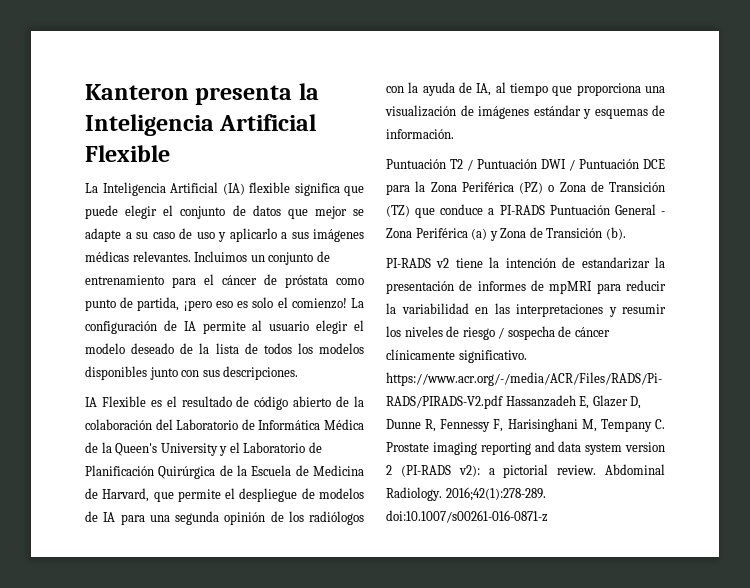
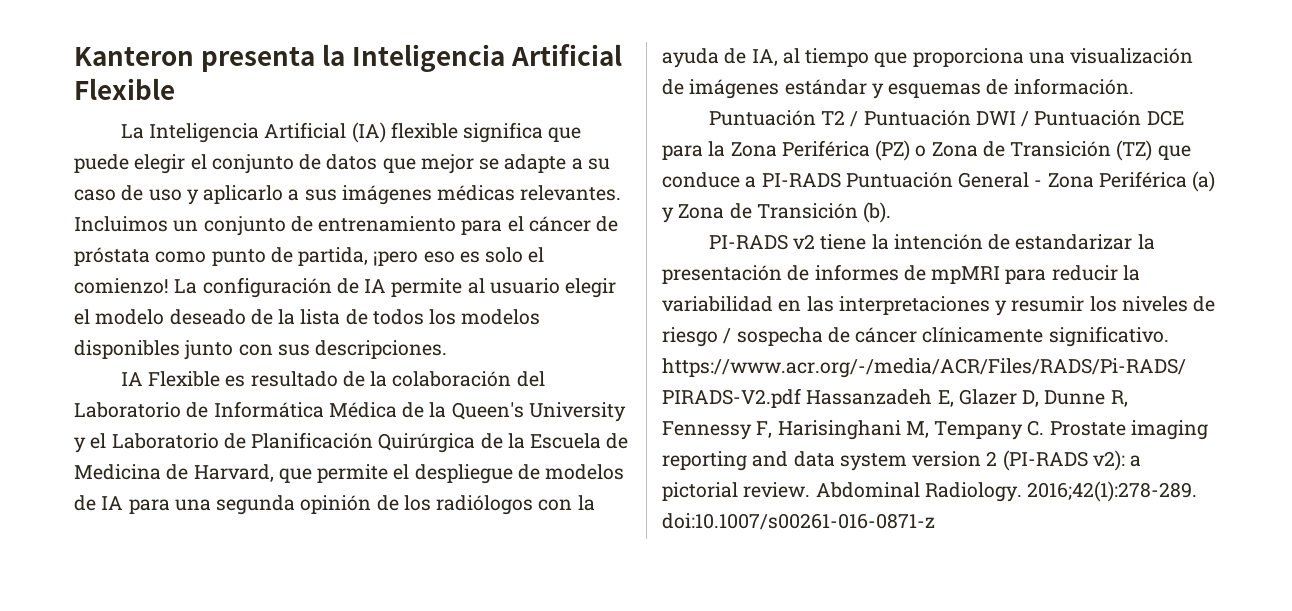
- IA Flexible es el resultado de código abierto de la colaboración del Laboratorio de Informática Médica de la Queen's University y el Laboratorio de Planificación Quirúrgica de la Escuela de Medicina de Harvard, que permite el despliegue de modelos de IA para una segunda opinión de los radiólogos con la ayuda de IA, al tiempo que proporciona una visualización de imágenes estándar y esquemas de información.
+ IA Flexible es resultado de la colaboración del Laboratorio de Informática Médica de la Queen's University y el Laboratorio de Planificación Quirúrgica de la Escuela de Medicina de Harvard, que permite el despliegue de modelos de IA para una segunda opinión de los radiólogos con la ayuda de IA, al tiempo que proporciona una visualización de imágenes estándar y esquemas de información.

